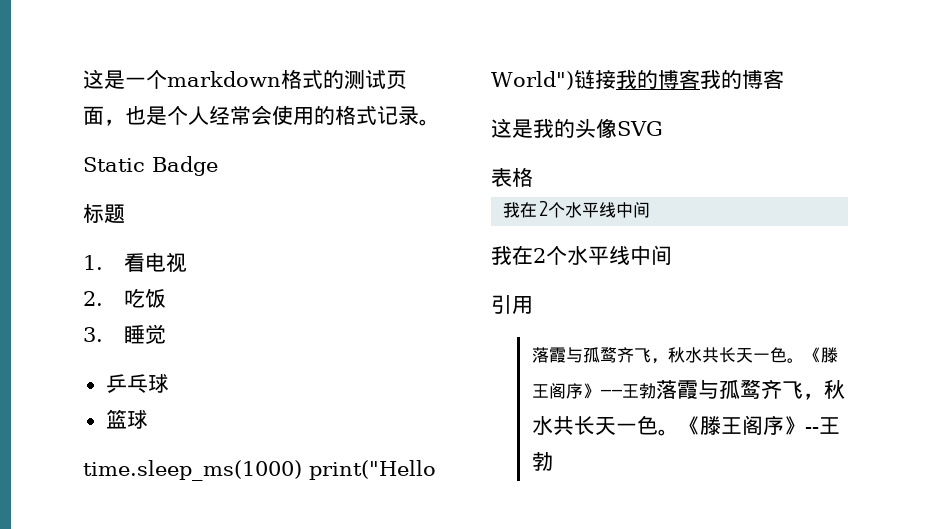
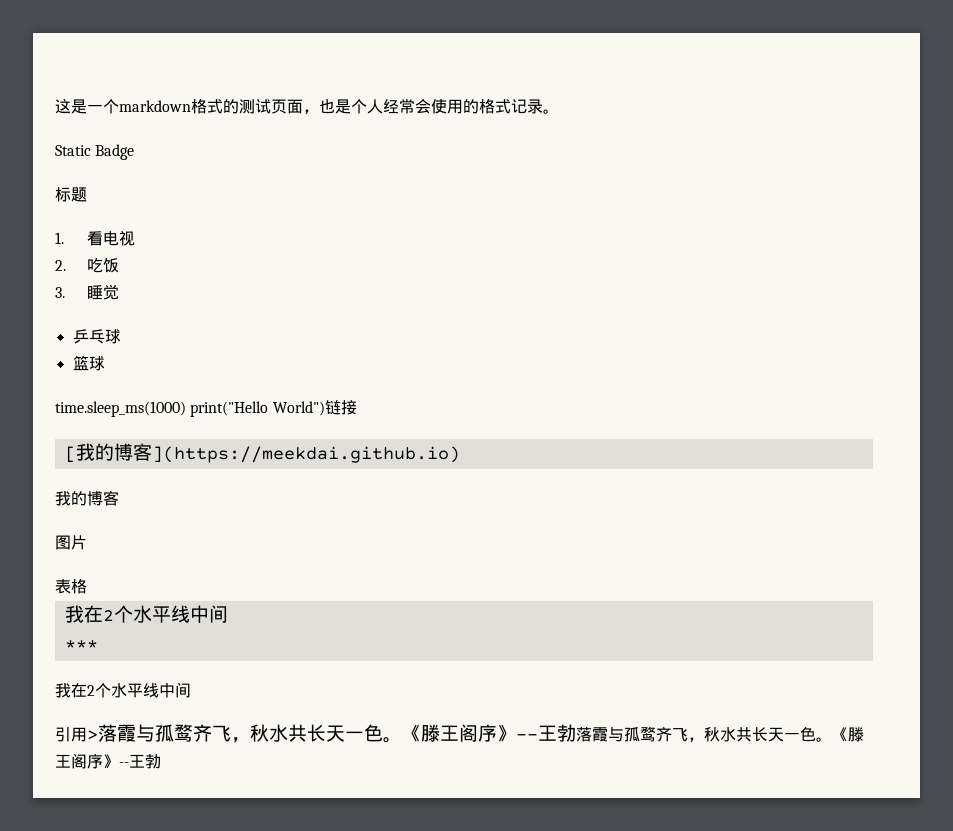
- time.sleep_ms(1000) print("Hello World")链接我的博客我的博客
+ time.sleep_ms(1000) print("Hello World")链接
+ [我的博客](https://meekdai.github.io)
+ 我的博客
- 这是我的头像SVG
+ 图片
+ ***
- 引用
- 落霞与孤鹜齐飞，秋水共长天一色。
+ 引用>落霞与孤鹜齐飞，秋水共长天一色。

